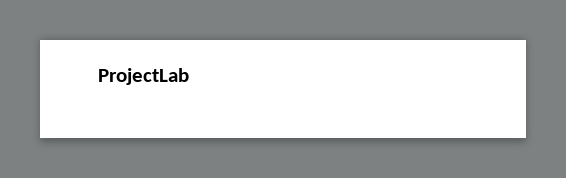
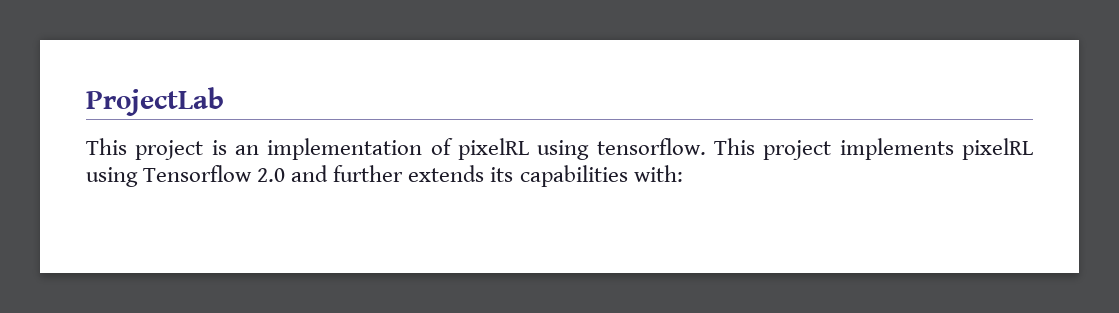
+ This project is an implementation of pixelRL using tensorflow. This project implements pixelRL using Tensorflow 2.0 and further extends its capabilities with:

